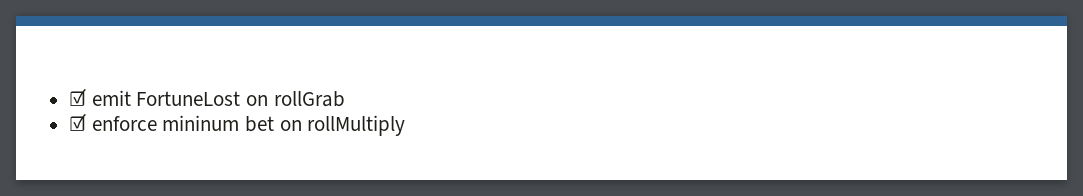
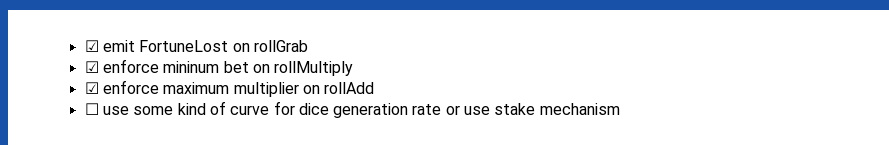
+ ☑ enforce maximum multiplier on rollAdd
+ ☐ use some kind of curve for dice generation rate or use stake mechanism

